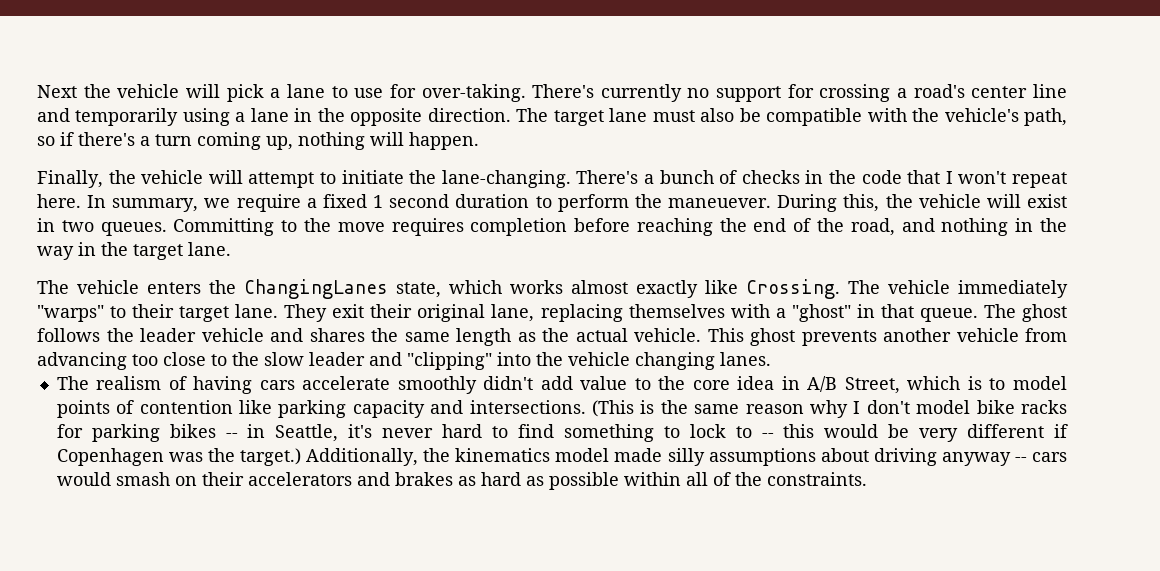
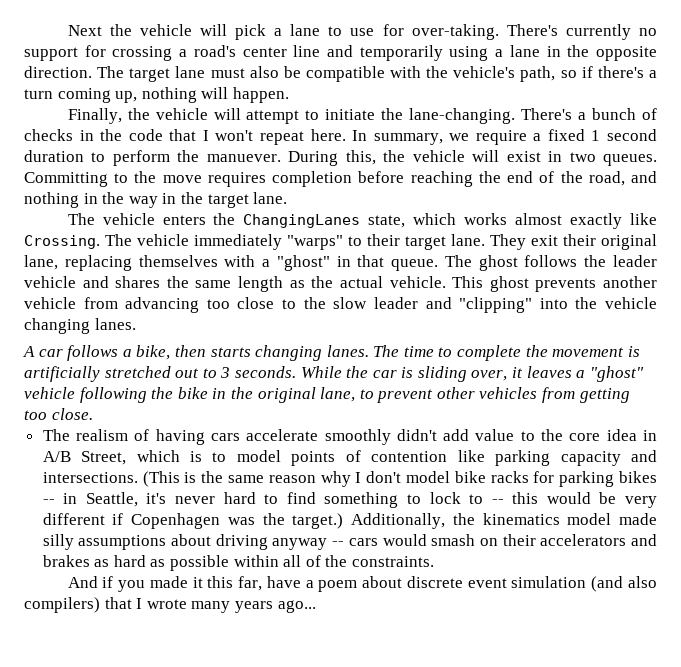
- In summary, we require a fixed 1 second duration to perform the maneuever.
+ In summary, we require a fixed 1 second duration to perform the manuever.
+ A car follows a bike, then starts changing lanes. The time to complete the movement is artificially stretched out to 3 seconds. While the car is sliding over, it leaves a "ghost" vehicle following the bike in the original lane, to prevent other vehicles from getting too close.
+ And if you made it this far, have a poem about discrete event simulation (and also compilers) that I wrote many years ago...

